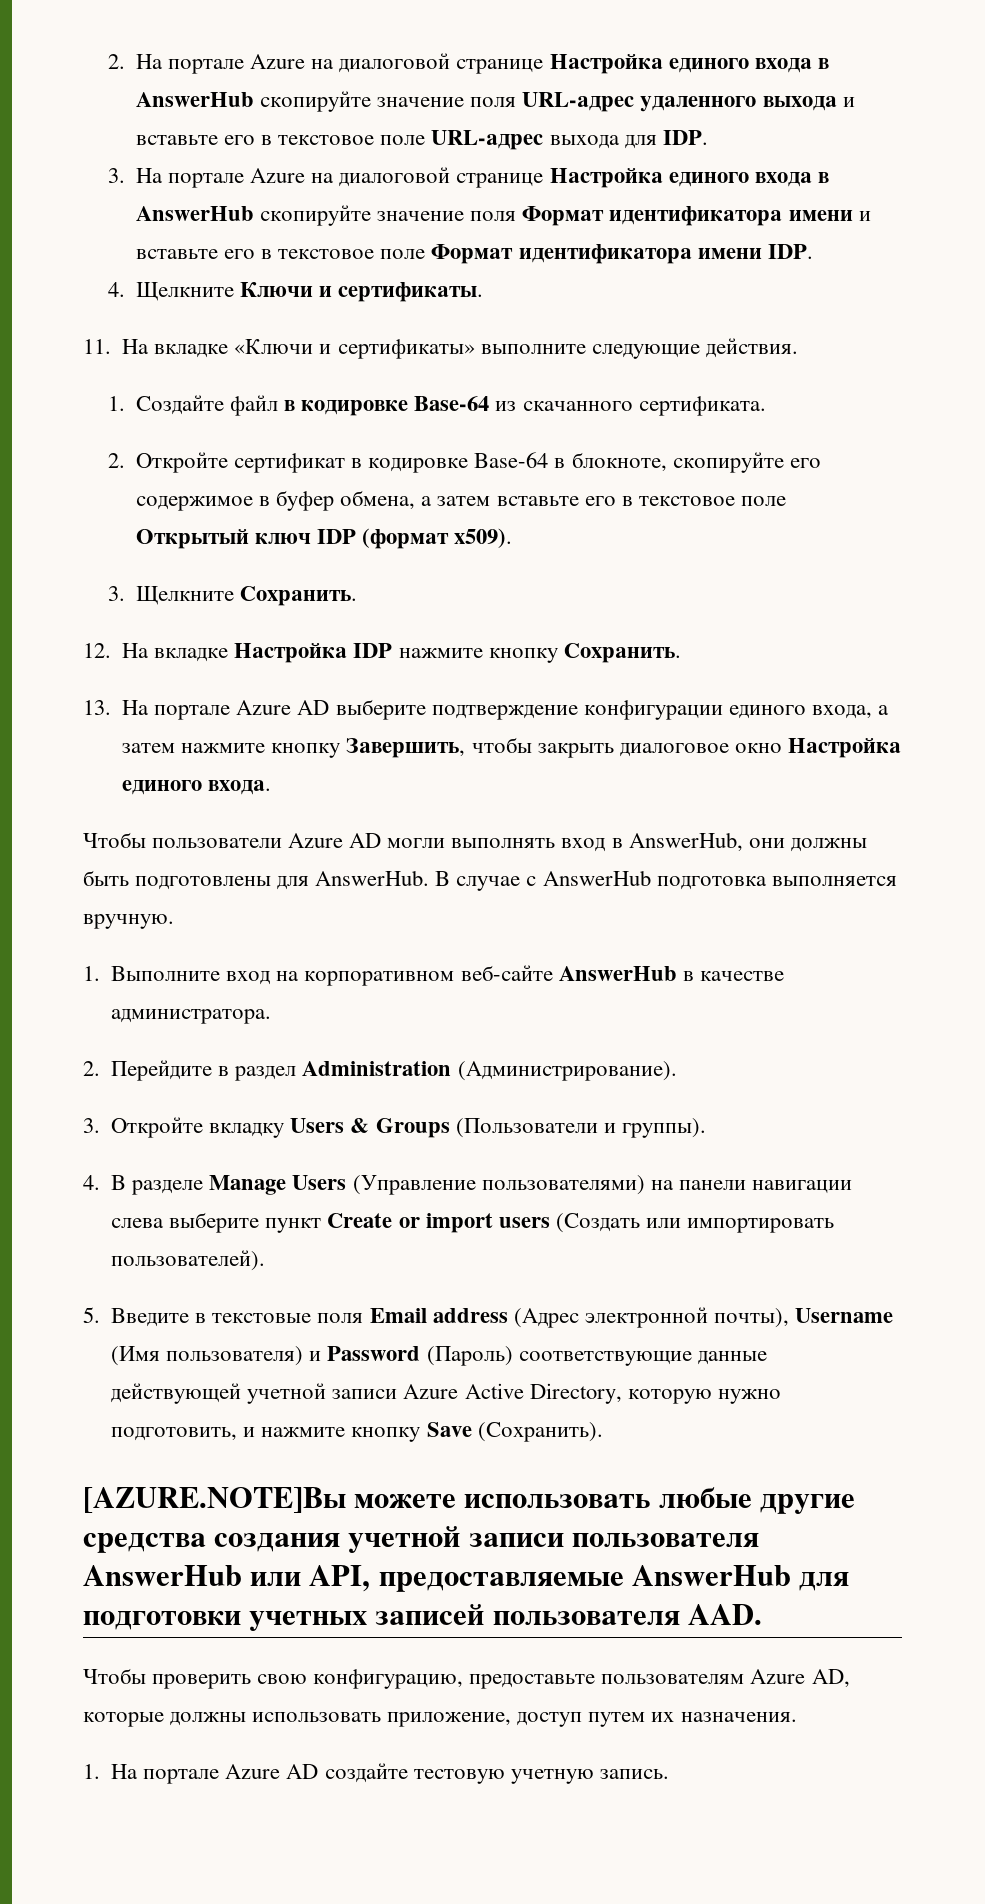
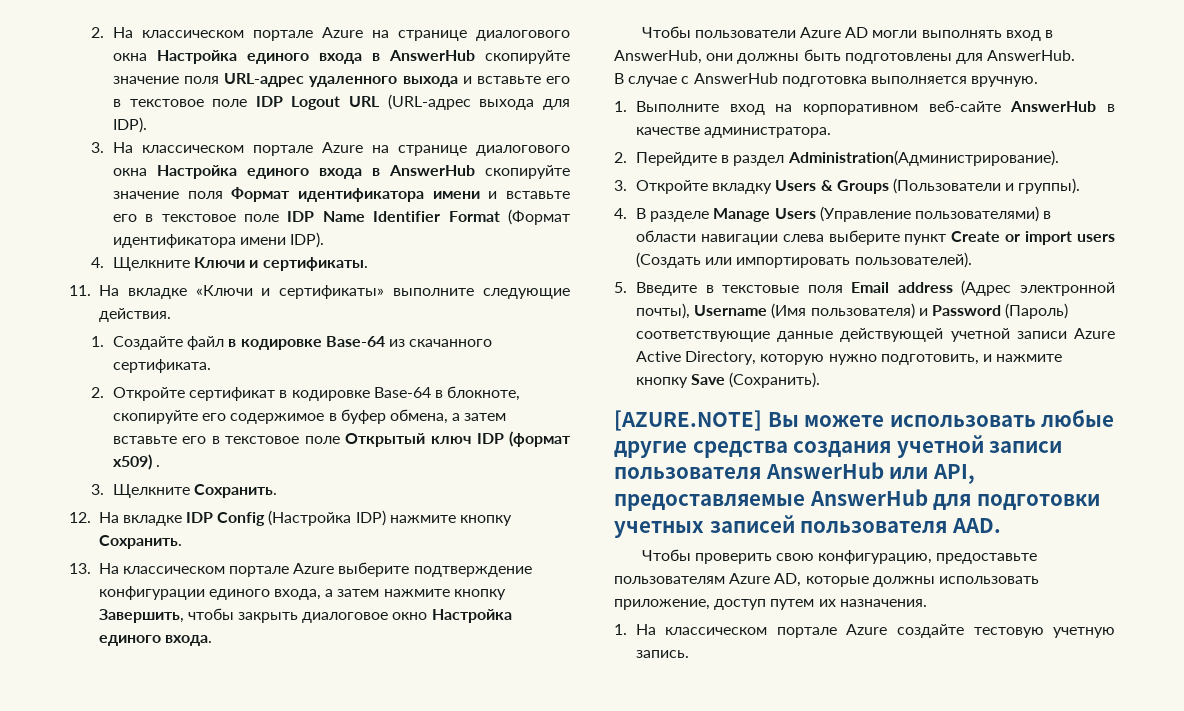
- 2. На портале Azure на диалоговой странице Настройка единого входа в AnswerHub скопируйте значение поля URL-адрес удаленного выхода и вставьте его в текстовое поле URL-адрес выхода для IDP.
+ 2. На классическом портале Azure на странице диалогового окна Настройка единого входа в AnswerHub скопируйте значение поля URL-адрес удаленного выхода и вставьте его в текстовое поле IDP Logout URL (URL-адрес выхода для IDP).
- 3. На портале Azure на диалоговой странице Настройка единого входа в AnswerHub скопируйте значение поля Формат идентификатора имени и вставьте его в текстовое поле Формат идентификатора имени IDP.
+ 3. На классическом портале Azure на странице диалогового окна Настройка единого входа в AnswerHub скопируйте значение поля Формат идентификатора имени и вставьте его в текстовое поле IDP Name Identifier Format (Формат идентификатора имени IDP).
- 2. Откройте сертификат в кодировке Base-64 в блокноте, скопируйте его содержимое в буфер обмена, а затем вставьте его в текстовое поле Открытый ключ IDP (формат x509).
+ 2. Откройте сертификат в кодировке Base-64 в блокноте, скопируйте его содержимое в буфер обмена, а затем вставьте его в текстовое поле Открытый ключ IDP (формат x509) .
- 12. На вкладке Настройка IDP нажмите кнопку Сохранить.
+ 12. На вкладке IDP Config (Настройка IDP) нажмите кнопку Сохранить.
- 13. На портале Azure AD выберите подтверждение конфигурации единого входа, а затем нажмите кнопку Завершить, чтобы закрыть диалоговое окно Настройка единого входа.
+ 13. На классическом портале Azure выберите подтверждение конфигурации единого входа, а затем нажмите кнопку Завершить, чтобы закрыть диалоговое окно Настройка единого входа.
- Чтобы пользователи Azure AD могли выполнять вход в AnswerHub, они должны быть подготовлены для AnswerHub. В случае с AnswerHub подготовка выполняется вручную.
+ Чтобы пользователи Azure AD могли выполнять вход в AnswerHub, они должны быть подготовлены для AnswerHub.
+ В случае с AnswerHub подготовка выполняется вручную.
- 2. Перейдите в раздел Administration (Администрирование).
+ 2. Перейдите в раздел Administration(Администрирование).
- 4. В разделе Manage Users (Управление пользователями) на панели навигации слева выберите пункт Create or import users (Создать или импортировать пользователей).
+ 4. В разделе Manage Users (Управление пользователями) в области навигации слева выберите пункт Create or import users (Создать или импортировать пользователей).
- [AZURE.NOTE]Вы можете использовать любые другие средства создания учетной записи пользователя AnswerHub или API, предоставляемые AnswerHub для подготовки учетных записей пользователя AAD.
+ [AZURE.NOTE] Вы можете использовать любые другие средства создания учетной записи пользователя AnswerHub или API, предоставляемые AnswerHub для подготовки учетных записей пользователя AAD.
- 1. На портале Azure AD создайте тестовую учетную запись.
+ 1. На классическом портале Azure создайте тестовую учетную запись.

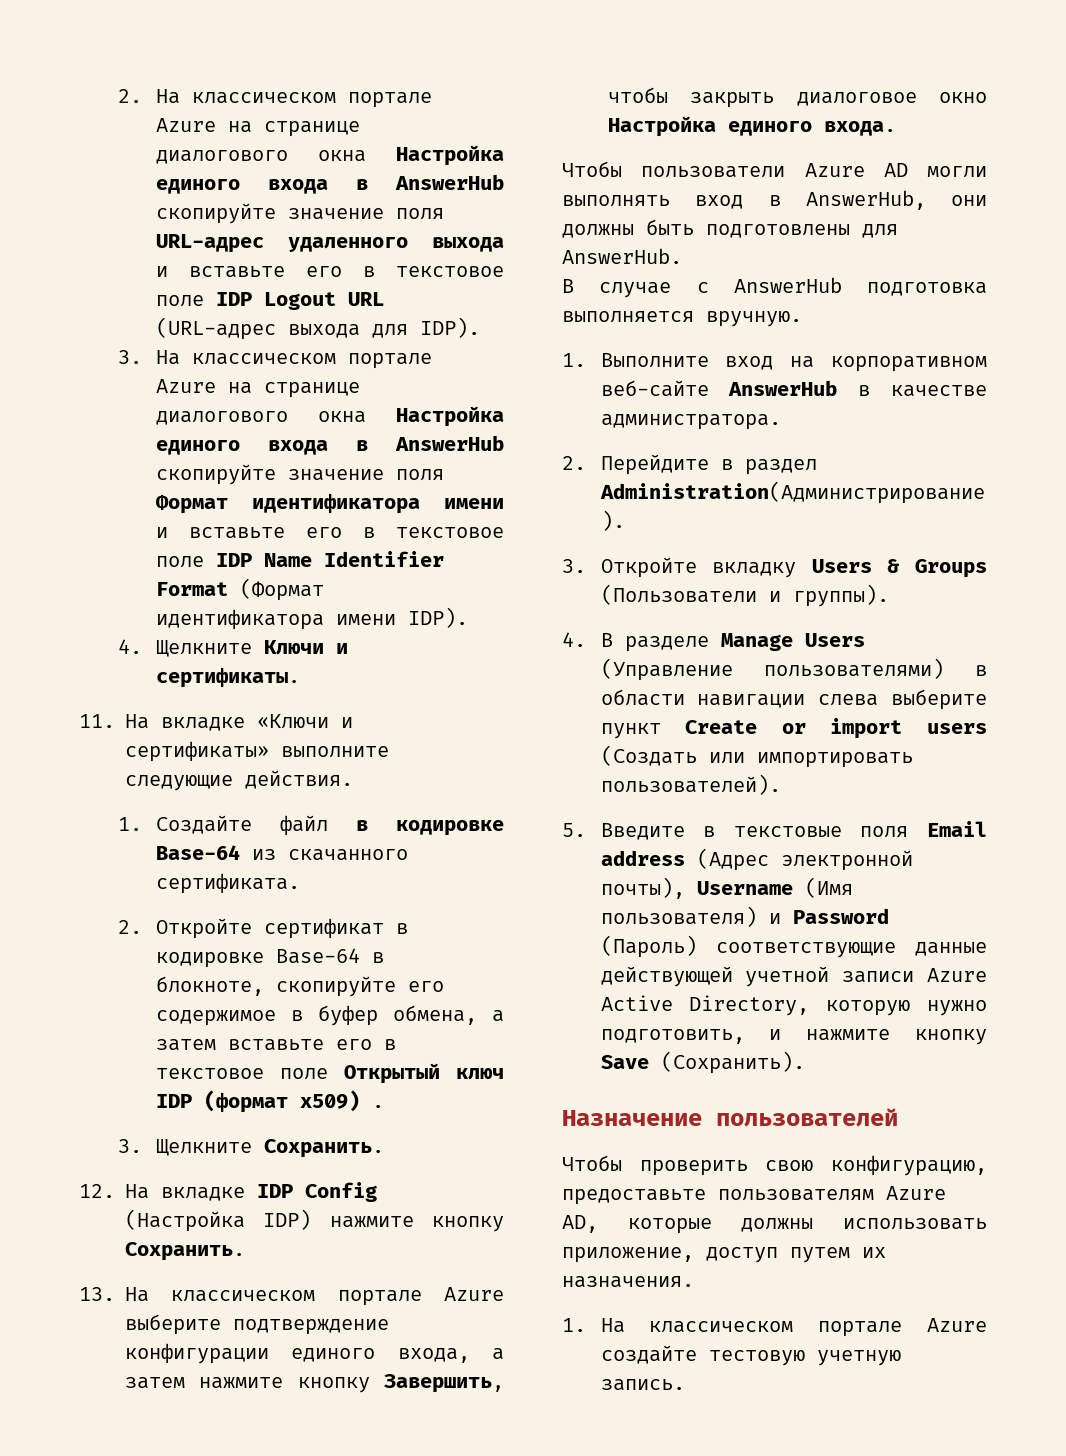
- [AZURE.NOTE] Вы можете использовать любые другие средства создания учетной записи пользователя AnswerHub или API, предоставляемые AnswerHub для подготовки учетных записей пользователя AAD.
+ Назначение пользователей

